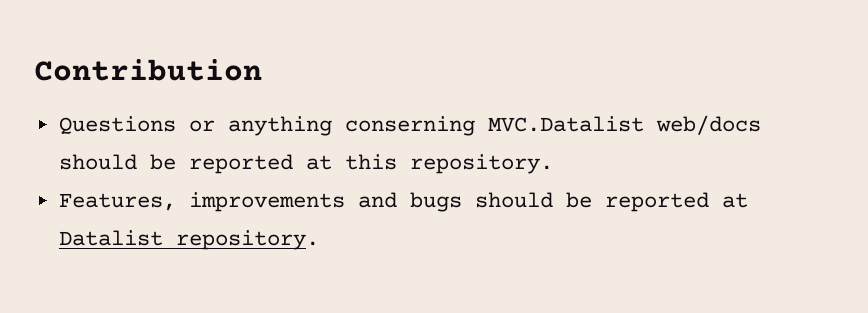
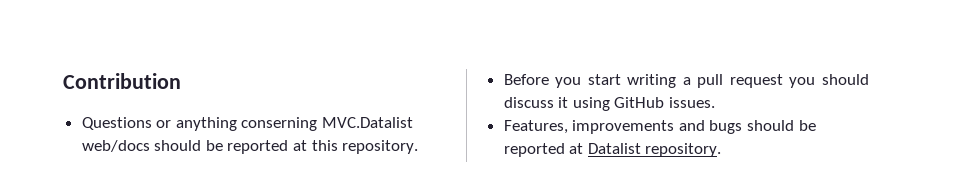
+ Before you start writing a pull request you should discuss it using GitHub issues.

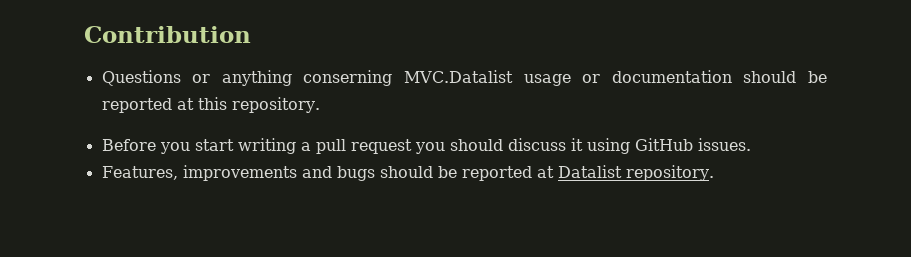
- Questions or anything conserning MVC.Datalist web/docs should be reported at this repository.
+ Questions or anything conserning MVC.Datalist usage or documentation should be reported at this repository.

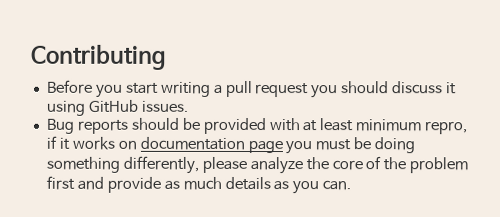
- Contribution
- Questions or anything conserning MVC.Datalist usage or documentation should be reported at this repository.
+ Contributing
- Features, improvements and bugs should be reported at Datalist repository.
+ Bug reports should be provided with at least minimum repro, if it works on documentation page you must be doing something differently, please analyze the core of the problem first and provide as much details as you can.

